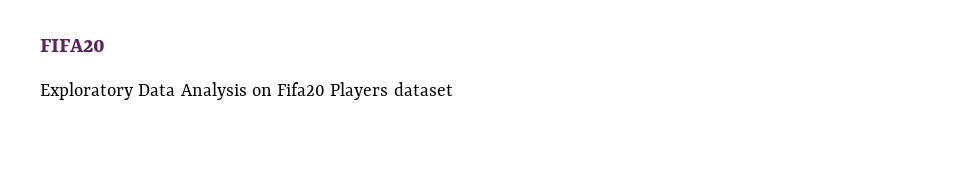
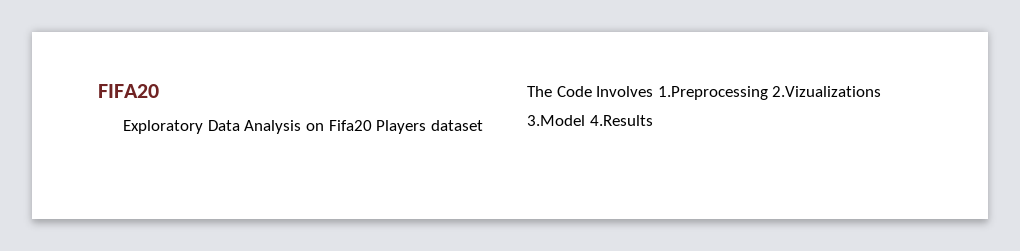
- Exploratory Data Analysis on Fifa20 Players dataset
+ Exploratory Data Analysis on Fifa20 Players dataset The Code Involves 1.Preprocessing 2.Vizualizations 3.Model 4.Results

